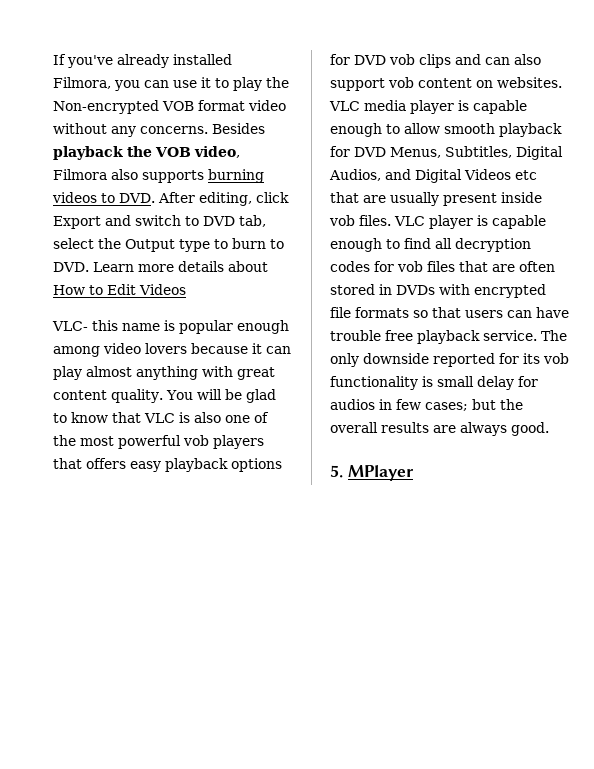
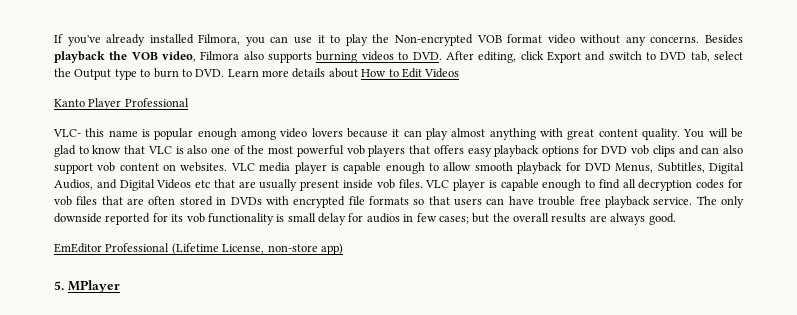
+ Kanto Player Professional
+ EmEditor Professional (Lifetime License, non-store app)

